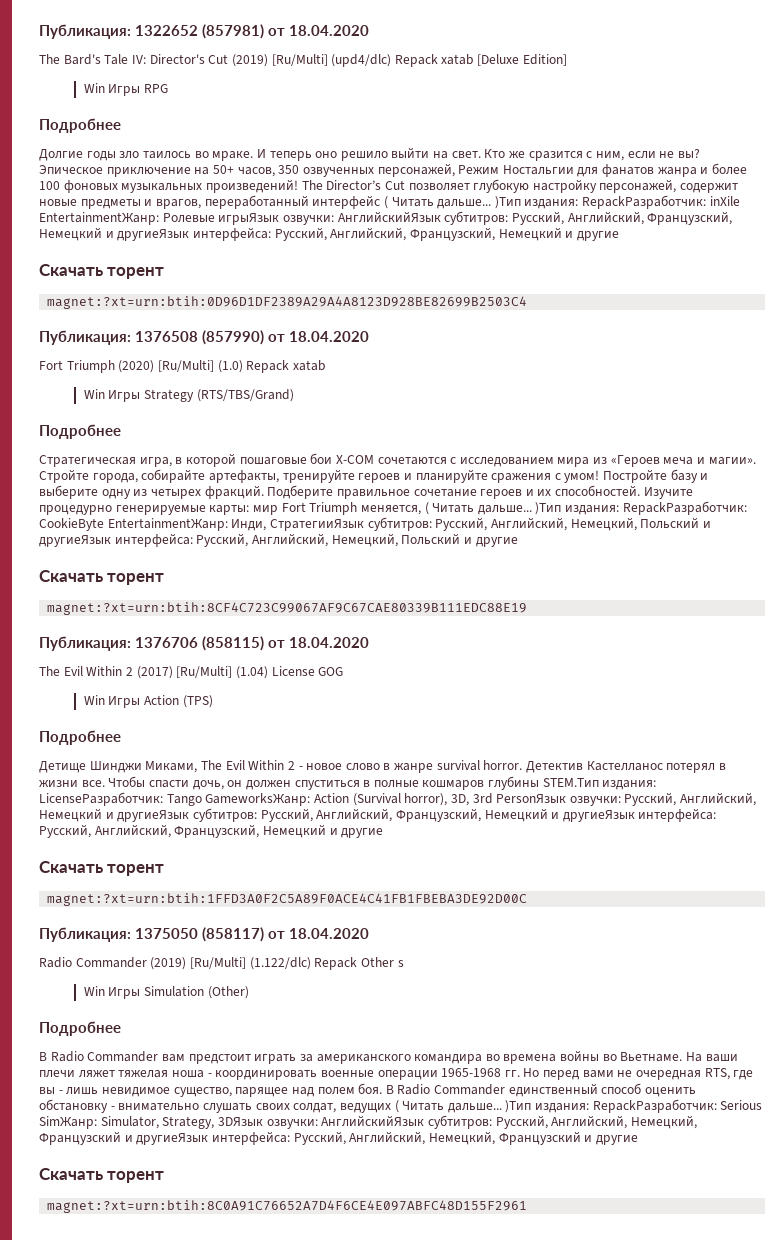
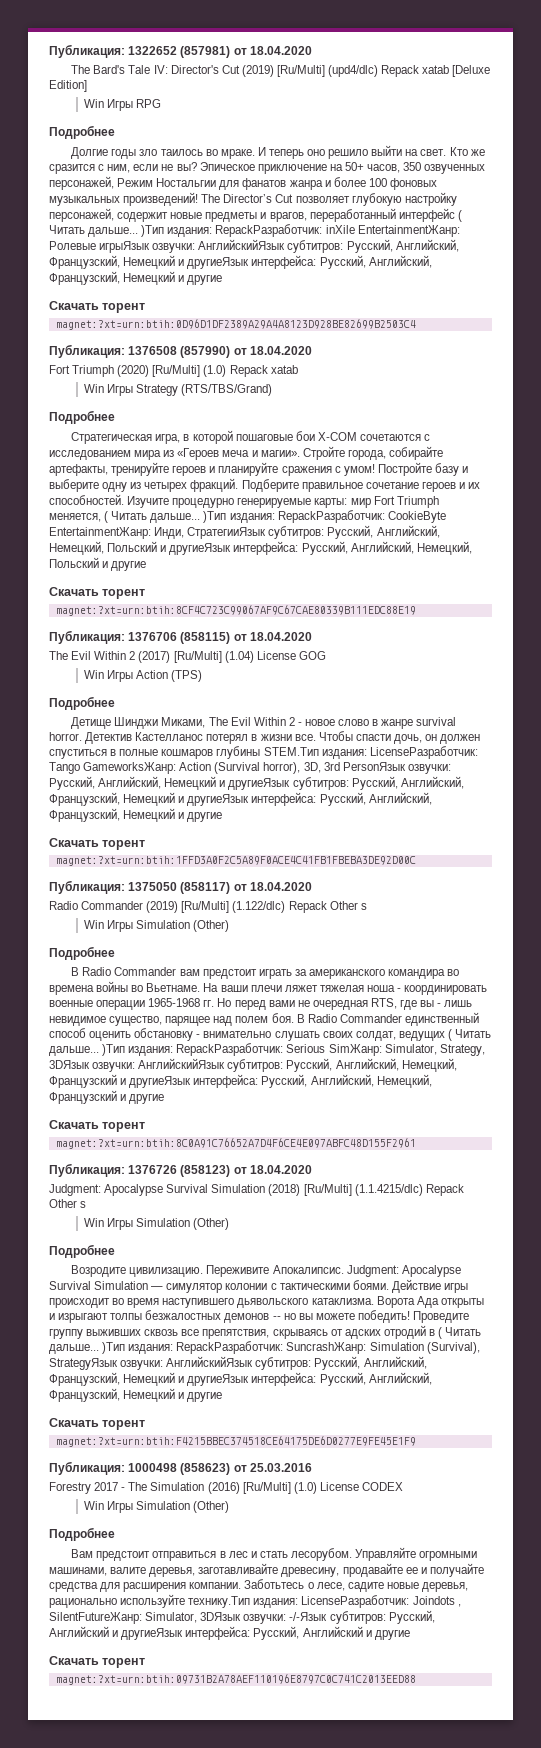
+ Публикация: 1376726 (858123) от 18.04.2020
+ Judgment: Apocalypse Survival Simulation (2018) [Ru/Multi] (1.1.4215/dlc) Repack Other s
+ Win Игры Simulation (Other)
+ Подробнее
+ Возродите цивилизацию. Переживите Апокалипсис. Judgment: Apocalypse Survival Simulation — симулятор колонии с тактическими боями. Действие игры происходит во время наступившего дьявольского катаклизма. Ворота Ада открыты и изрыгают толпы безжалостных демонов -- но вы можете победить! Проведите группу выживших сквозь все препятствия, скрываясь от адских отродий в ( Читать дальше... )Тип издания: RepackРазработчик: SuncrashЖанр: Simulation (Survival), StrategyЯзык озвучки: АнглийскийЯзык субтитров: Русский, Английский, Французский, Немецкий и другиеЯзык интерфейса: Русский, Английский, Французский, Немецкий и другие
+ Скачать торент
+ magnet:?xt=urn:btih:F4215BBEC374518CE64175DE6D0277E9FE45E1F9
+ Публикация: 1000498 (858623) от 25.03.2016
+ Forestry 2017 - The Simulation (2016) [Ru/Multi] (1.0) License CODEX
+ Win Игры Simulation (Other)
+ Подробнее
+ Вам предстоит отправиться в лес и стать лесорубом. Управляйте огромными машинами, валите деревья, заготавливайте древесину, продавайте ее и получайте средства для расширения компании. Заботьтесь о лесе, садите новые деревья, рационально используйте технику.Тип издания: LicenseРазработчик: Joindots , SilentFutureЖанр: Simulator, 3DЯзык озвучки: -/-Язык субтитров: Русский, Английский и другиеЯзык интерфейса: Русский, Английский и другие
+ Скачать торент
+ magnet:?xt=urn:btih:09731B2A78AEF110196E8797C0C741C2013EED88

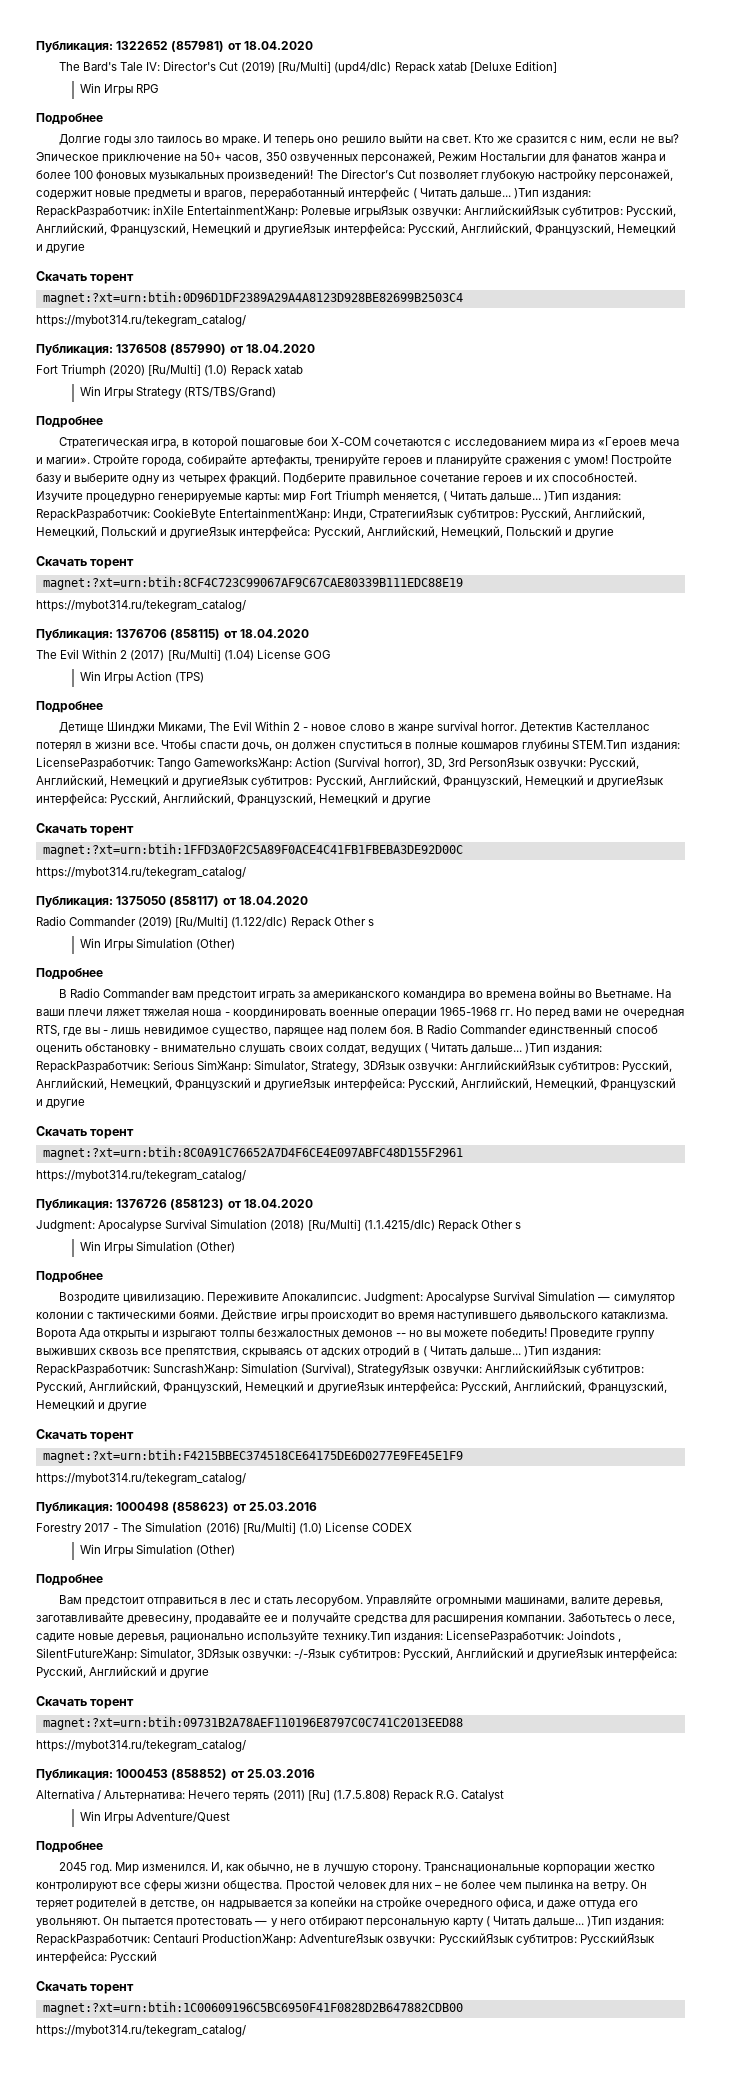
  magnet:?xt=urn:btih:0D96D1DF2389A29A4A8123D928BE82699B2503C4
+ https://mybot314.ru/tekegram_catalog/
  magnet:?xt=urn:btih:8CF4C723C99067AF9C67CAE80339B111EDC88E19
+ https://mybot314.ru/tekegram_catalog/
  magnet:?xt=urn:btih:1FFD3A0F2C5A89F0ACE4C41FB1FBEBA3DE92D00C
+ https://mybot314.ru/tekegram_catalog/
  magnet:?xt=urn:btih:8C0A91C76652A7D4F6CE4E097ABFC48D155F2961
+ https://mybot314.ru/tekegram_catalog/
  magnet:?xt=urn:btih:F4215BBEC374518CE64175DE6D0277E9FE45E1F9
+ https://mybot314.ru/tekegram_catalog/
  magnet:?xt=urn:btih:09731B2A78AEF110196E8797C0C741C2013EED88
+ https://mybot314.ru/tekegram_catalog/
+ Публикация: 1000453 (858852) от 25.03.2016
+ Alternativa / Альтернатива: Нечего терять (2011) [Ru] (1.7.5.808) Repack R.G. Catalyst
+ Win Игры Adventure/Quest
+ Подробнее
+ 2045 год. Мир изменился. И, как обычно, не в лучшую сторону. Транснациональные корпорации жестко контролируют все сферы жизни общества. Простой человек для них – не более чем пылинка на ветру. Он теряет родителей в детстве, он надрывается за копейки на стройке очередного офиса, и даже оттуда его увольняют. Он пытается протестовать — у него отбирают персональную карту ( Читать дальше... )Тип издания: RepackРазработчик: Centauri ProductionЖанр: AdventureЯзык озвучки: РусскийЯзык субтитров: РусскийЯзык интерфейса: Русский
+ Скачать торент
+ magnet:?xt=urn:btih:1C00609196C5BC6950F41F0828D2B647882CDB00
+ https://mybot314.ru/tekegram_catalog/

